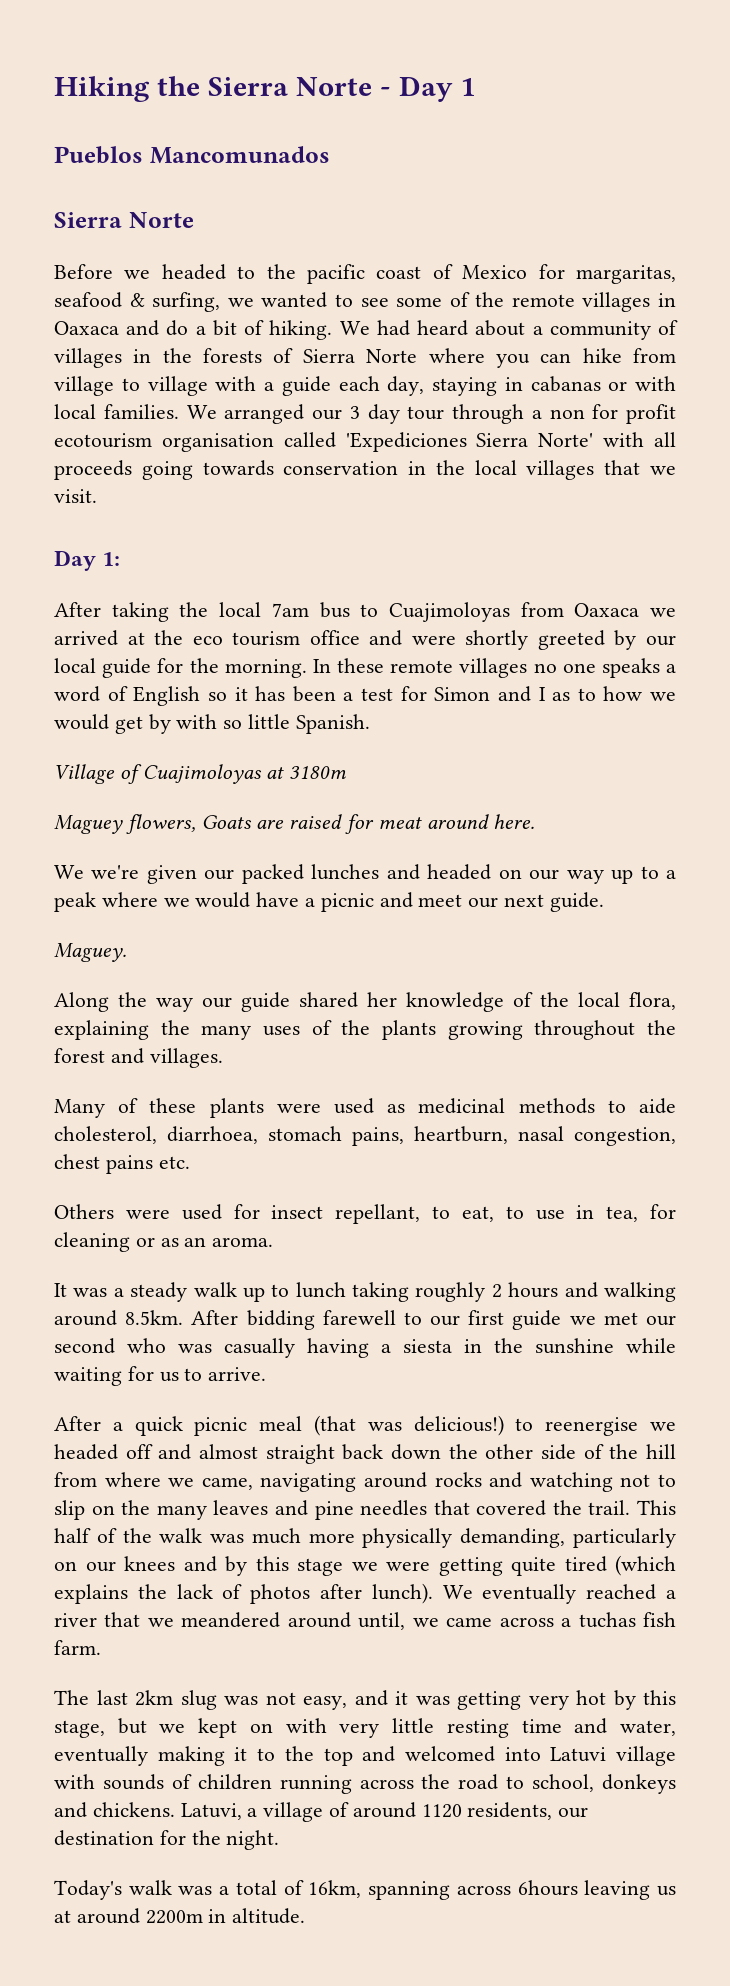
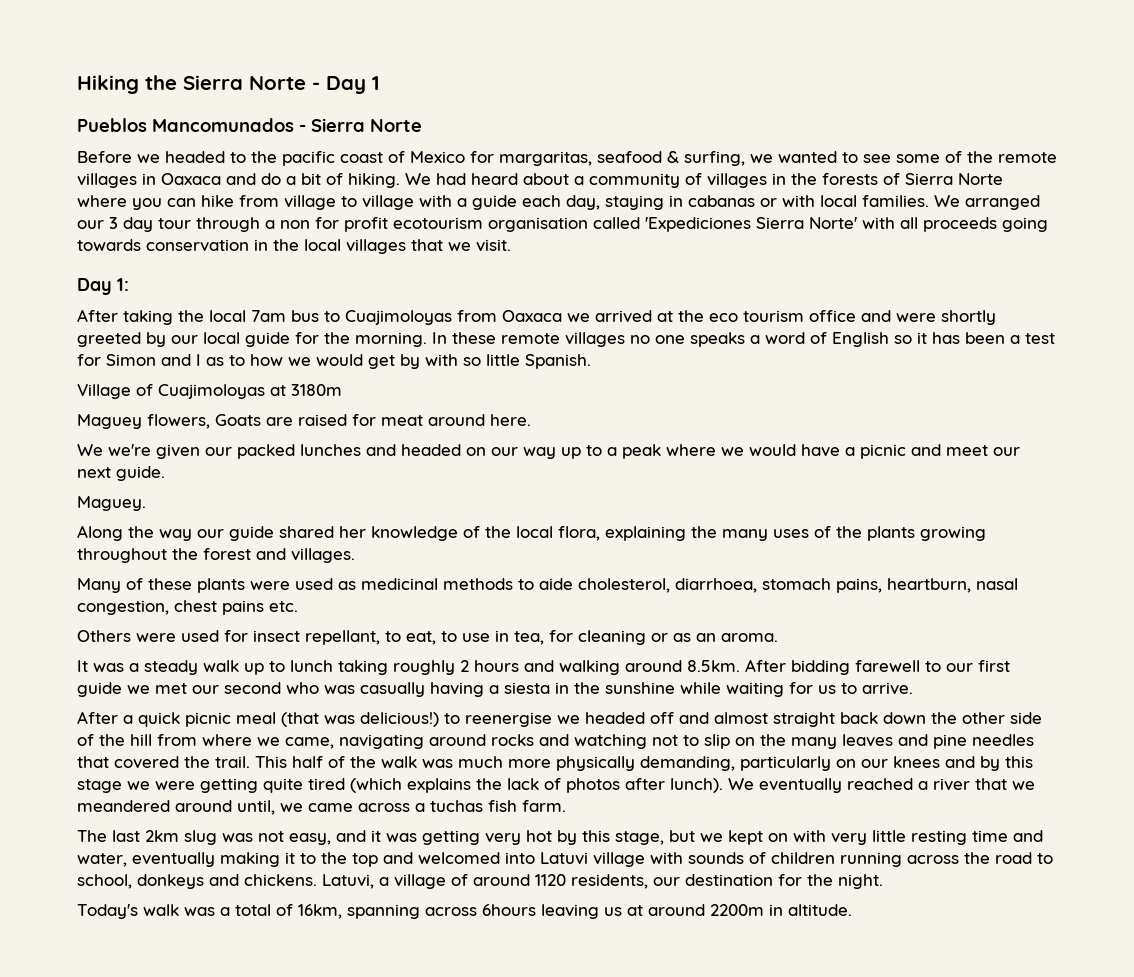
- Pueblos Mancomunados
- Sierra Norte
+ Pueblos Mancomunados - Sierra Norte

